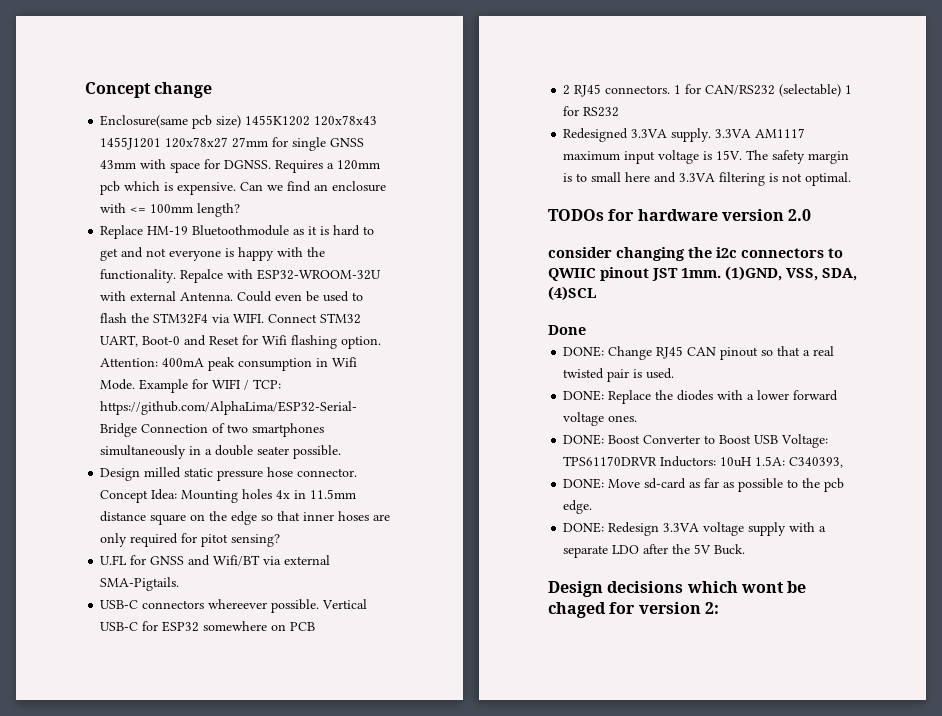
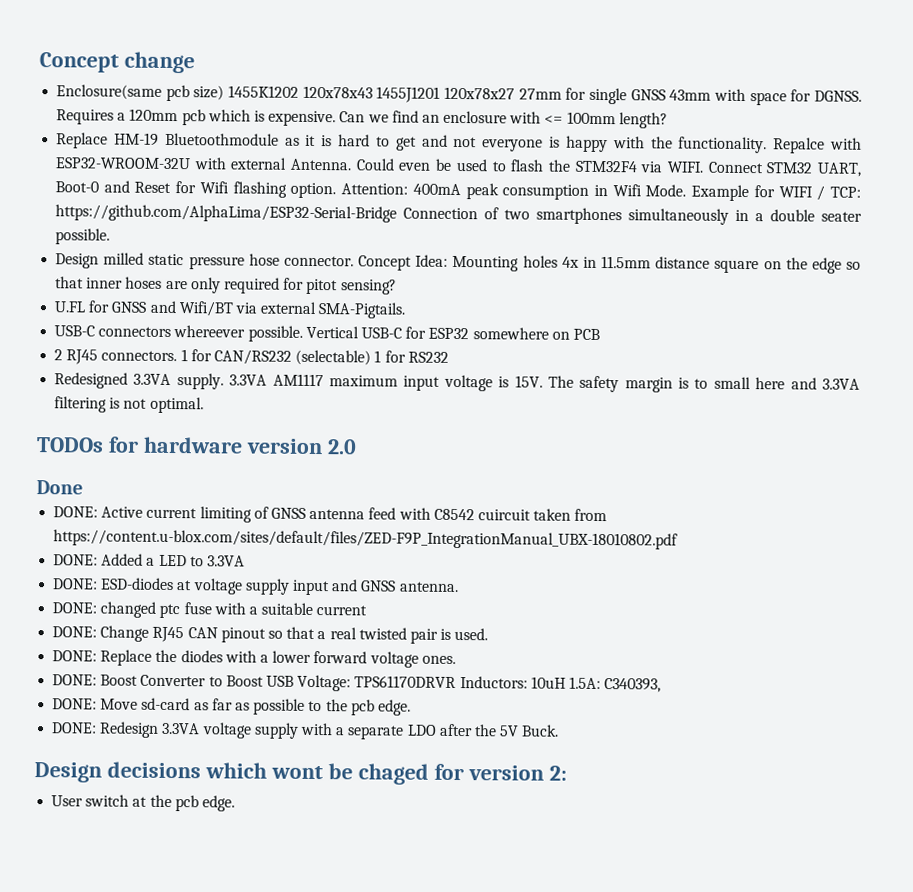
- consider changing the i2c connectors to QWIIC pinout JST 1mm. (1)GND, VSS, SDA, (4)SCL
  Done
+ DONE: Active current limiting of GNSS antenna feed with C8542 cuircuit taken from https://content.u-blox.com/sites/default/files/ZED-F9P_IntegrationManual_UBX-18010802.pdf
+ DONE: Added a LED to 3.3VA
+ DONE: ESD-diodes at voltage supply input and GNSS antenna.
+ DONE: changed ptc fuse with a suitable current
+ User switch at the pcb edge.

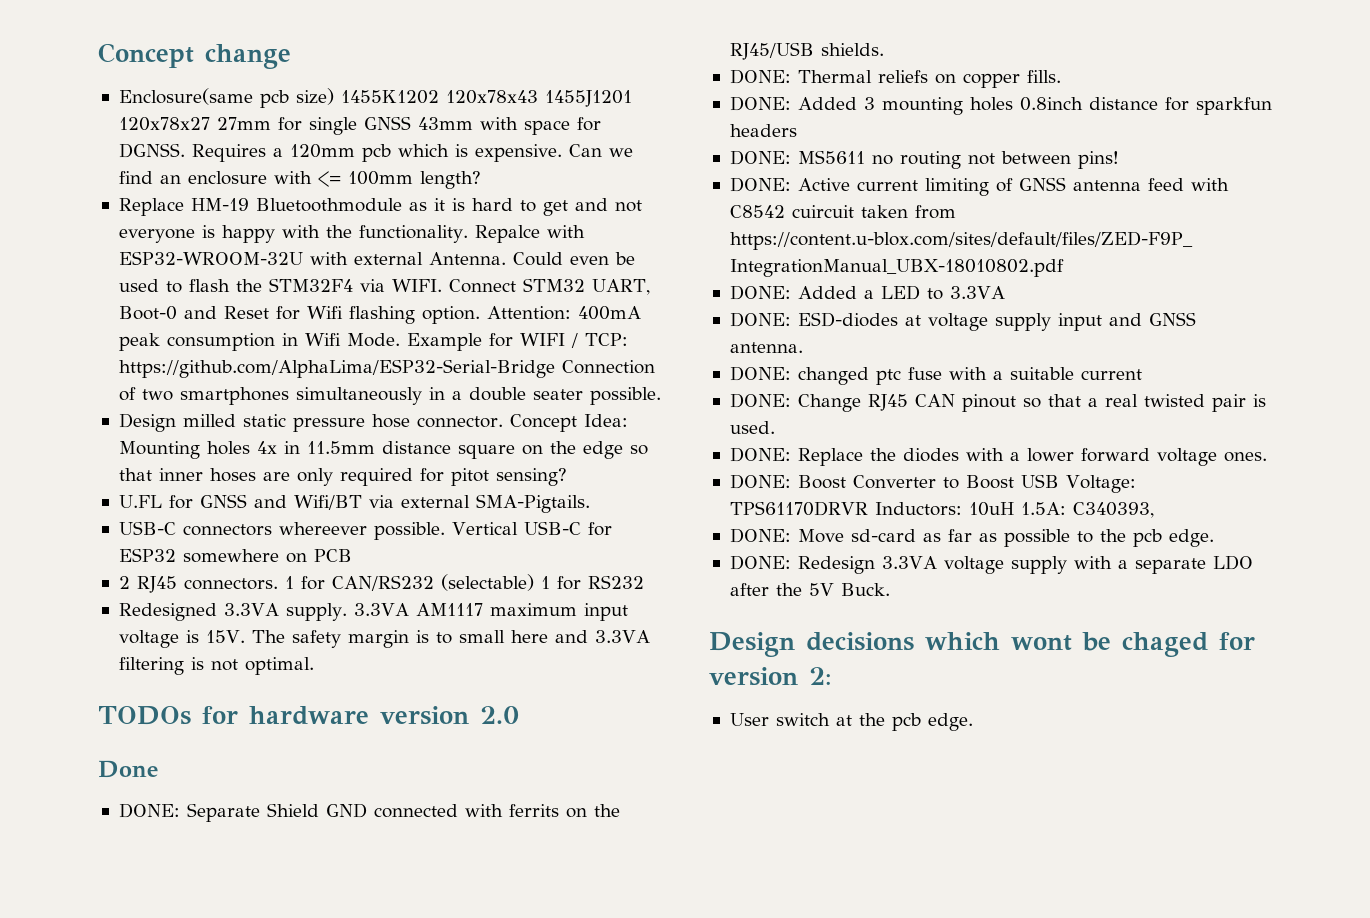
+ DONE: Separate Shield GND connected with ferrits on the RJ45/USB shields.
+ DONE: Thermal reliefs on copper fills.
+ DONE: Added 3 mounting holes 0.8inch distance for sparkfun headers
+ DONE: MS5611 no routing not between pins!

